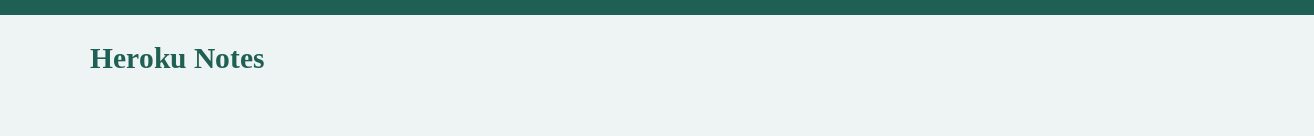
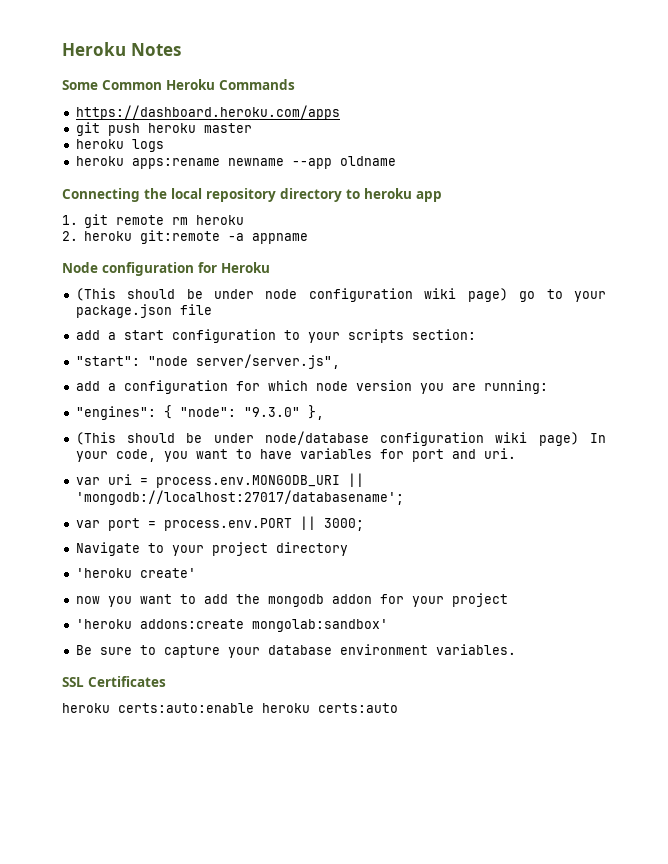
+ Some Common Heroku Commands
+ https://dashboard.heroku.com/apps
+ git push heroku master
+ heroku logs
+ heroku apps:rename newname --app oldname
+ Connecting the local repository directory to heroku app
+ 1. git remote rm heroku
+ 2. heroku git:remote -a appname
+ Node configuration for Heroku
+ (This should be under node configuration wiki page) go to your package.json file
+ add a start configuration to your scripts section:
+ "start": "node server/server.js",
+ add a configuration for which node version you are running:
+ "engines": { "node": "9.3.0" },
+ (This should be under node/database configuration wiki page) In your code, you want to have variables for port and uri.
+ var uri = process.env.MONGODB_URI || 'mongodb://localhost:27017/databasename';
+ var port = process.env.PORT || 3000;
+ Navigate to your project directory
+ 'heroku create'
+ now you want to add the mongodb addon for your project
+ 'heroku addons:create mongolab:sandbox'
+ Be sure to capture your database environment variables.
+ SSL Certificates
+ heroku certs:auto:enable heroku certs:auto

